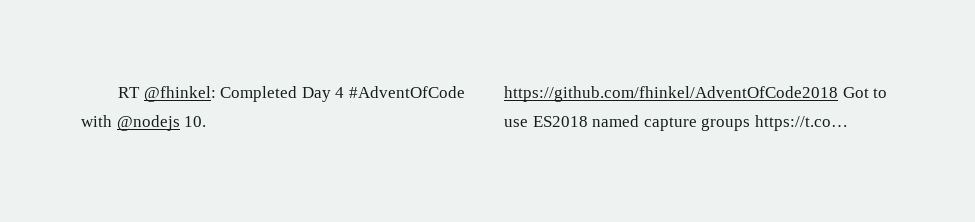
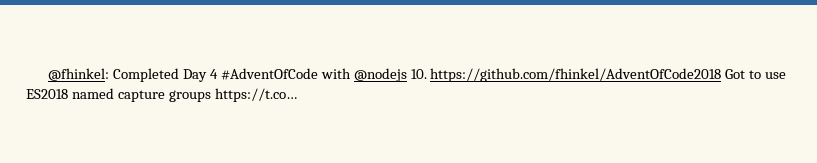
- RT @fhinkel: Completed Day 4 #AdventOfCode with @nodejs 10. https://github.com/fhinkel/AdventOfCode2018 Got to use ES2018 named capture groups https://t.co…
+ @fhinkel: Completed Day 4 #AdventOfCode with @nodejs 10. https://github.com/fhinkel/AdventOfCode2018 Got to use ES2018 named capture groups https://t.co…

